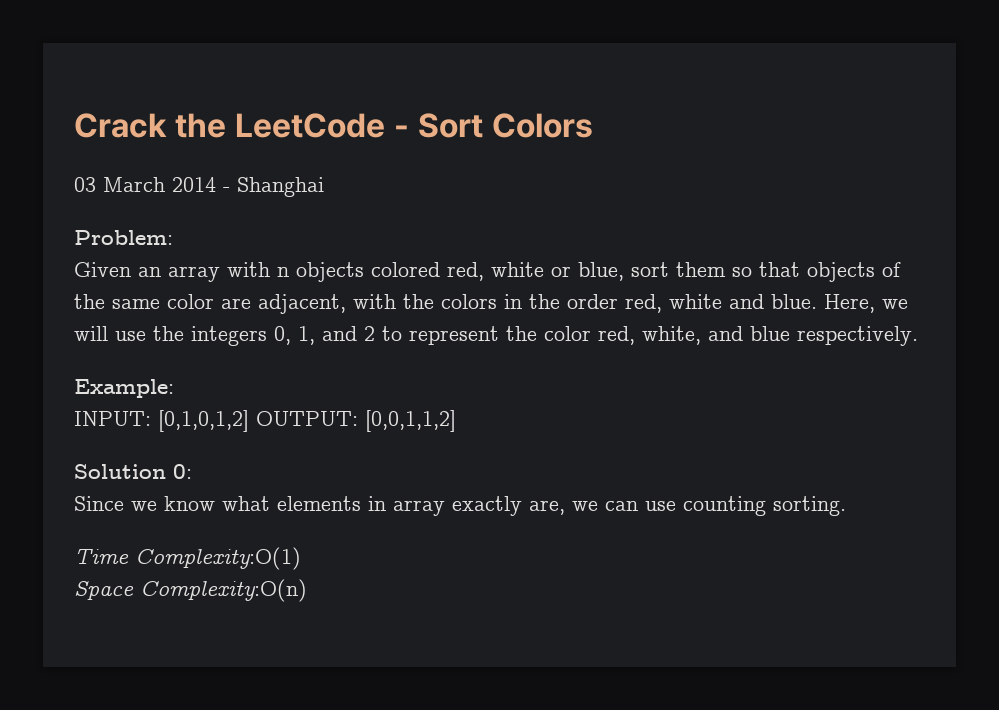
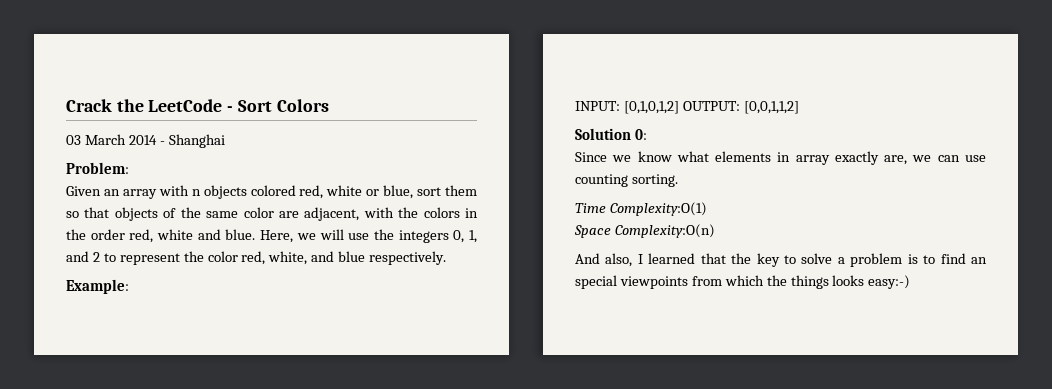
+ And also, I learned that the key to solve a problem is to find an special viewpoints from which the things looks easy:-)

